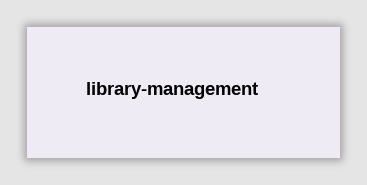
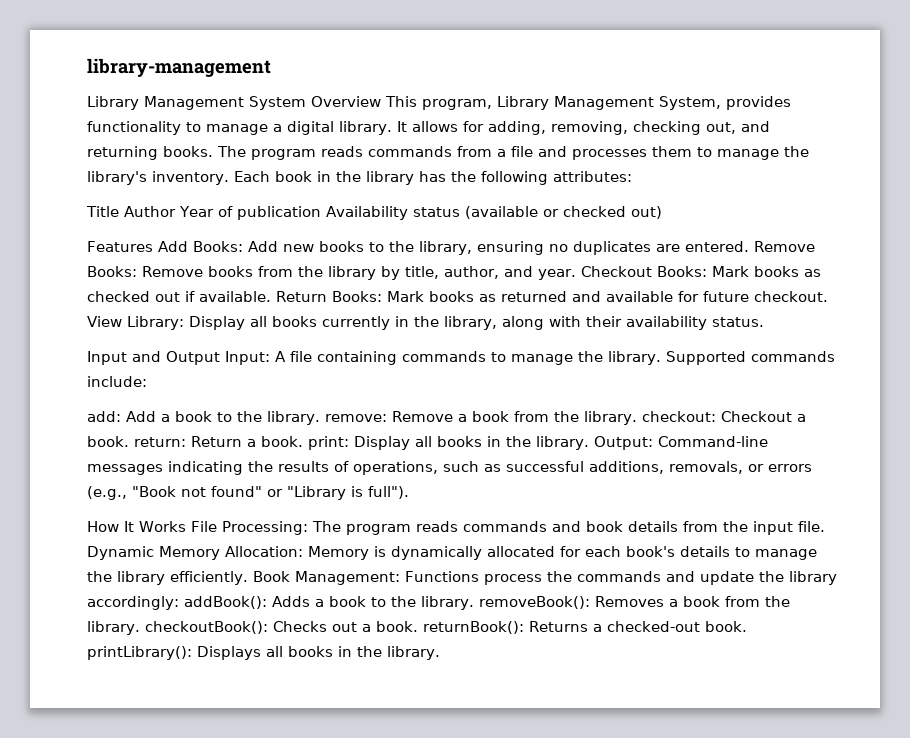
+ Library Management System Overview This program, Library Management System, provides functionality to manage a digital library. It allows for adding, removing, checking out, and returning books. The program reads commands from a file and processes them to manage the library's inventory. Each book in the library has the following attributes:
+ Title Author Year of publication Availability status (available or checked out)
+ Features Add Books: Add new books to the library, ensuring no duplicates are entered. Remove Books: Remove books from the library by title, author, and year. Checkout Books: Mark books as checked out if available. Return Books: Mark books as returned and available for future checkout. View Library: Display all books currently in the library, along with their availability status.
+ Input and Output Input: A file containing commands to manage the library. Supported commands include:
+ add: Add a book to the library. remove: Remove a book from the library. checkout: Checkout a book. return: Return a book. print: Display all books in the library. Output: Command-line messages indicating the results of operations, such as successful additions, removals, or errors (e.g., "Book not found" or "Library is full").
+ How It Works File Processing: The program reads commands and book details from the input file. Dynamic Memory Allocation: Memory is dynamically allocated for each book's details to manage the library efficiently. Book Management: Functions process the commands and update the library accordingly: addBook(): Adds a book to the library. removeBook(): Removes a book from the library. checkoutBook(): Checks out a book. returnBook(): Returns a checked-out book. printLibrary(): Displays all books in the library.

